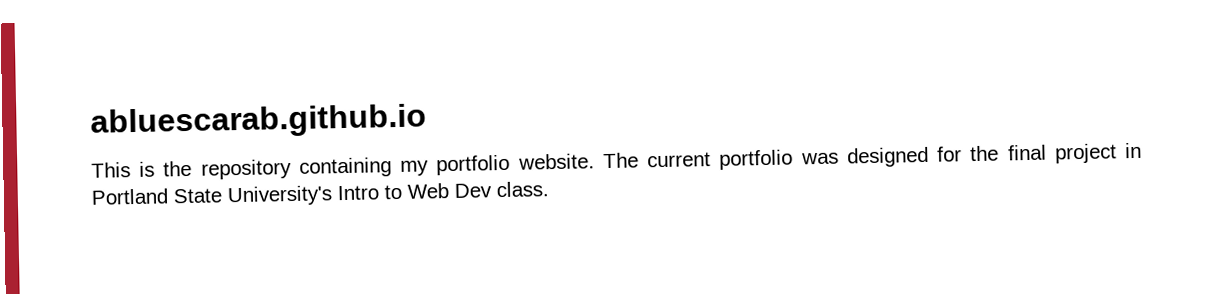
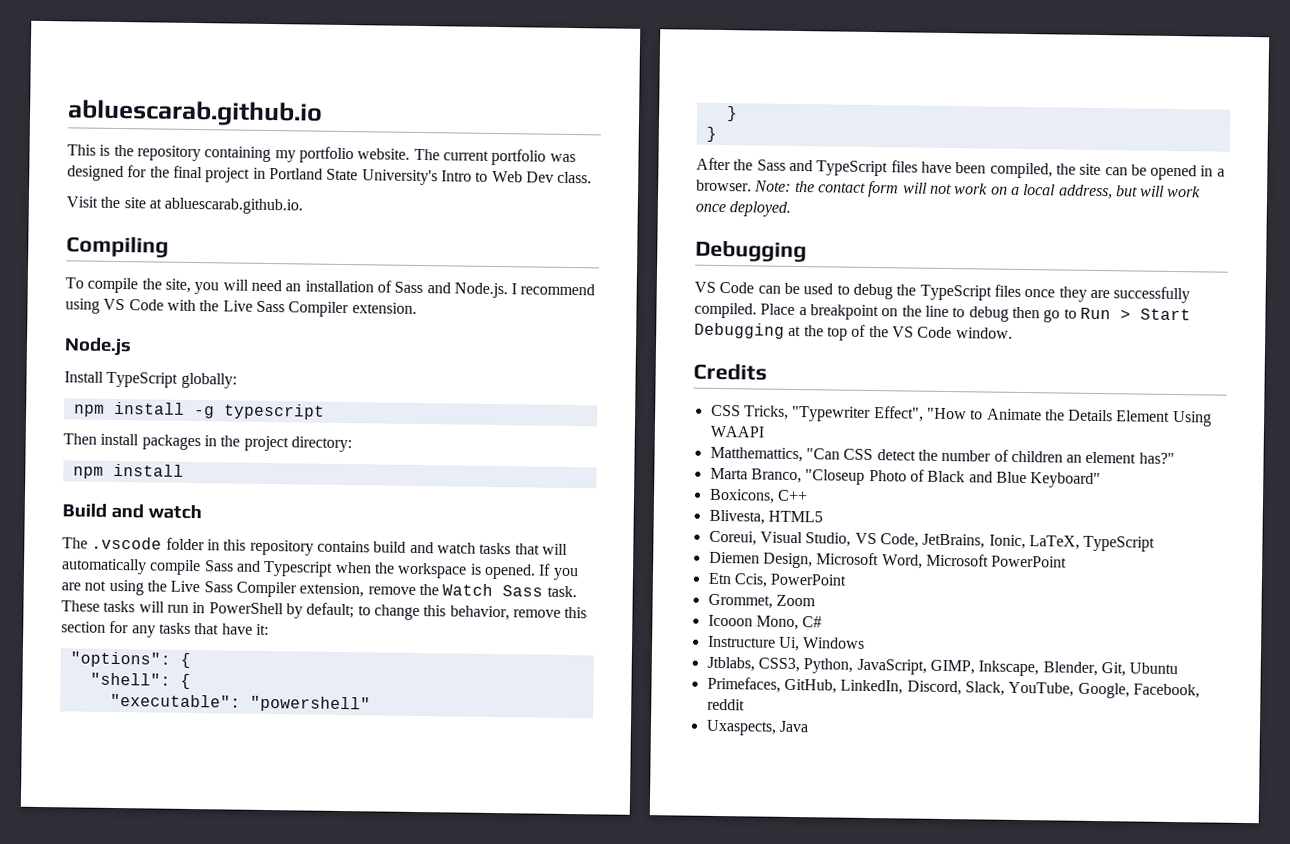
+ Visit the site at abluescarab.github.io.
+ Compiling
+ To compile the site, you will need an installation of Sass and Node.js. I recommend using VS Code with the Live Sass Compiler extension.
+ Node.js
+ Install TypeScript globally:
+ npm install -g typescript
+ Then install packages in the project directory:
+ npm install
+ Build and watch
+ The .vscode folder in this repository contains build and watch tasks that will automatically compile Sass and Typescript when the workspace is opened. If you are not using the Live Sass Compiler extension, remove the Watch Sass task. These tasks will run in PowerShell by default; to change this behavior, remove this section for any tasks that have it:
+ "options": {
+ "shell": {
+ "executable": "powershell"
+ }
+ }
+ After the Sass and TypeScript files have been compiled, the site can be opened in a browser. Note: the contact form will not work on a local address, but will work once deployed.
+ Debugging
+ VS Code can be used to debug the TypeScript files once they are successfully compiled. Place a breakpoint on the line to debug then go to Run > Start Debugging at the top of the VS Code window.
+ Credits
+ CSS Tricks, "Typewriter Effect", "How to Animate the Details Element Using WAAPI
+ Matthemattics, "Can CSS detect the number of children an element has?"
+ Marta Branco, "Closeup Photo of Black and Blue Keyboard"
+ Boxicons, C++
+ Blivesta, HTML5
+ Coreui, Visual Studio, VS Code, JetBrains, Ionic, LaTeX, TypeScript
+ Diemen Design, Microsoft Word, Microsoft PowerPoint
+ Etn Ccis, PowerPoint
+ Grommet, Zoom
+ Icooon Mono, C#
+ Instructure Ui, Windows
+ Jtblabs, CSS3, Python, JavaScript, GIMP, Inkscape, Blender, Git, Ubuntu
+ Primefaces, GitHub, LinkedIn, Discord, Slack, YouTube, Google, Facebook, reddit
+ Uxaspects, Java

